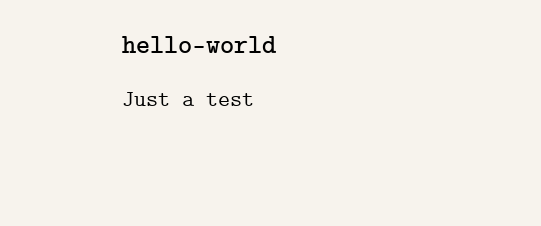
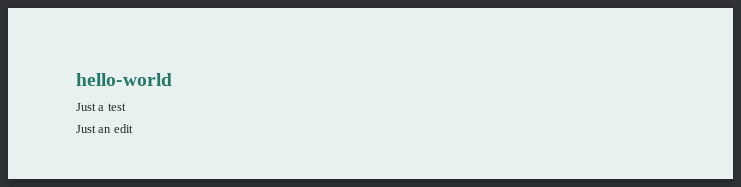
+ Just an edit

